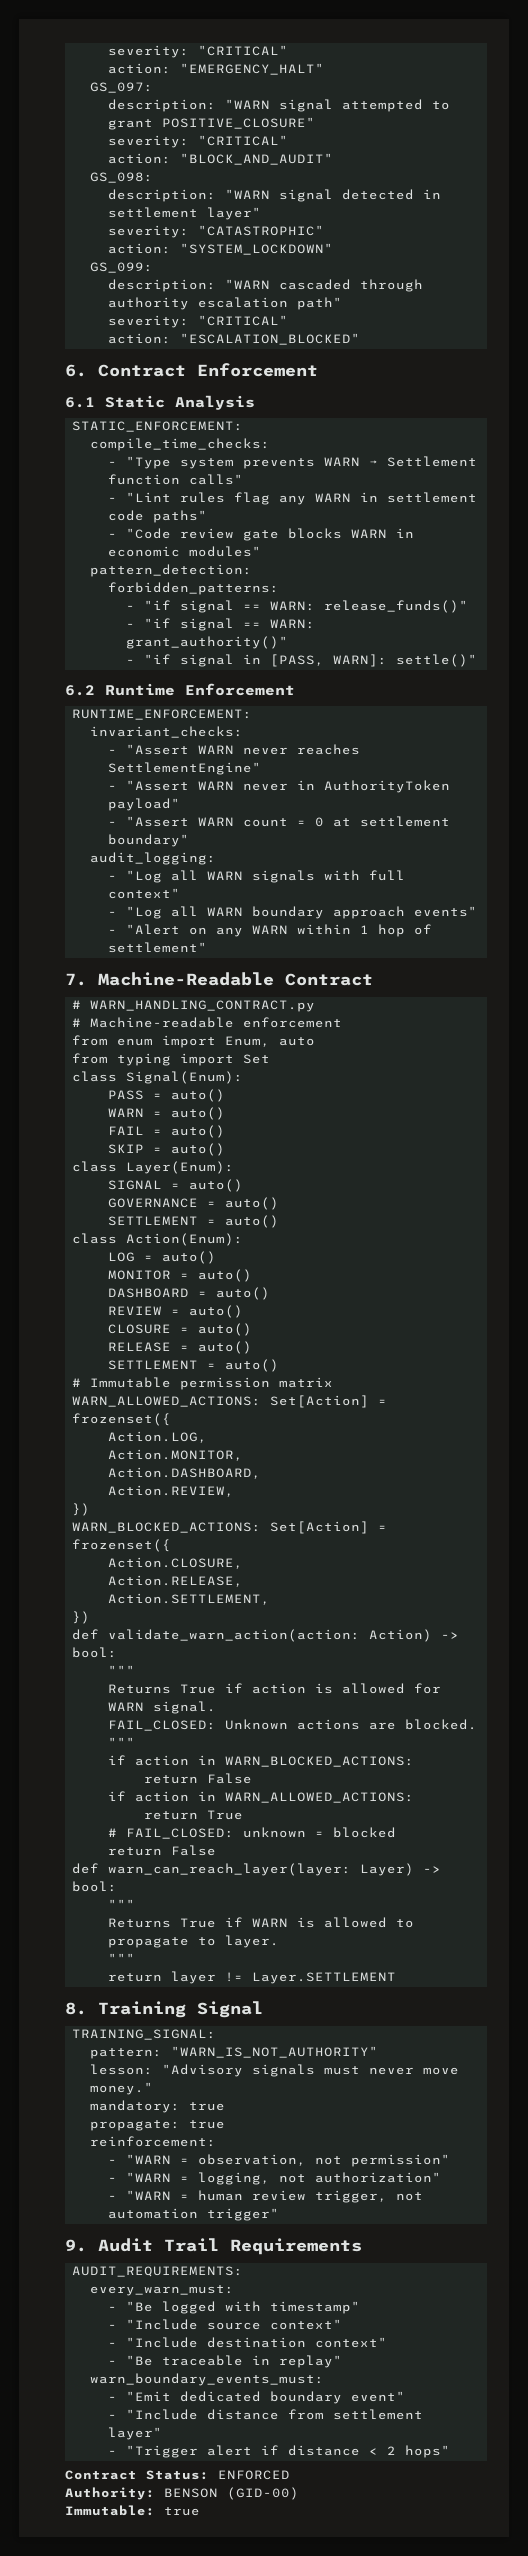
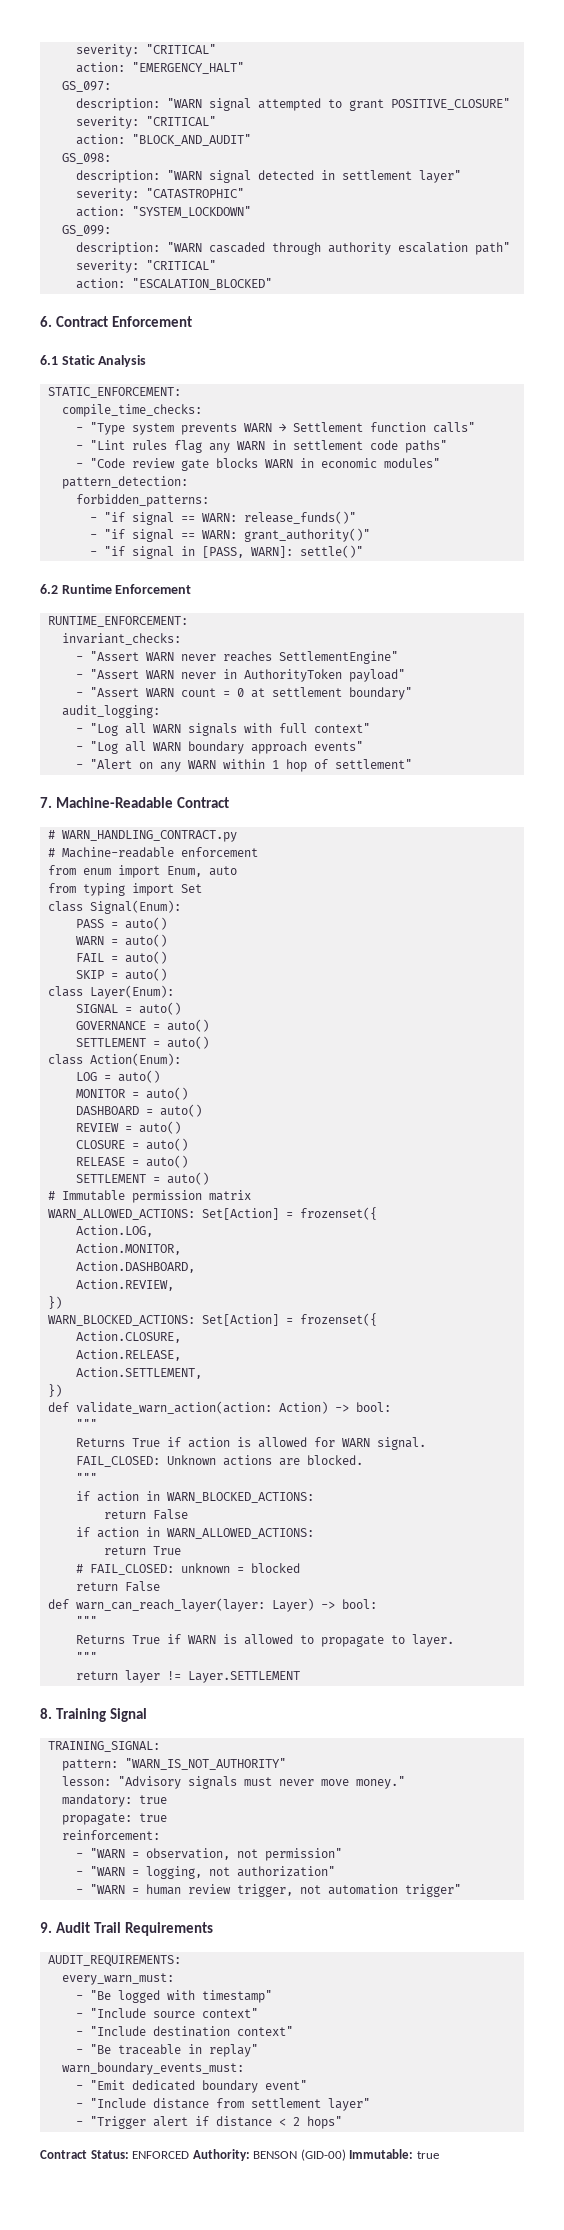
- Contract Status: ENFORCED
- Authority: BENSON (GID-00)
- Immutable: true
+ Contract Status: ENFORCED Authority: BENSON (GID-00) Immutable: true

